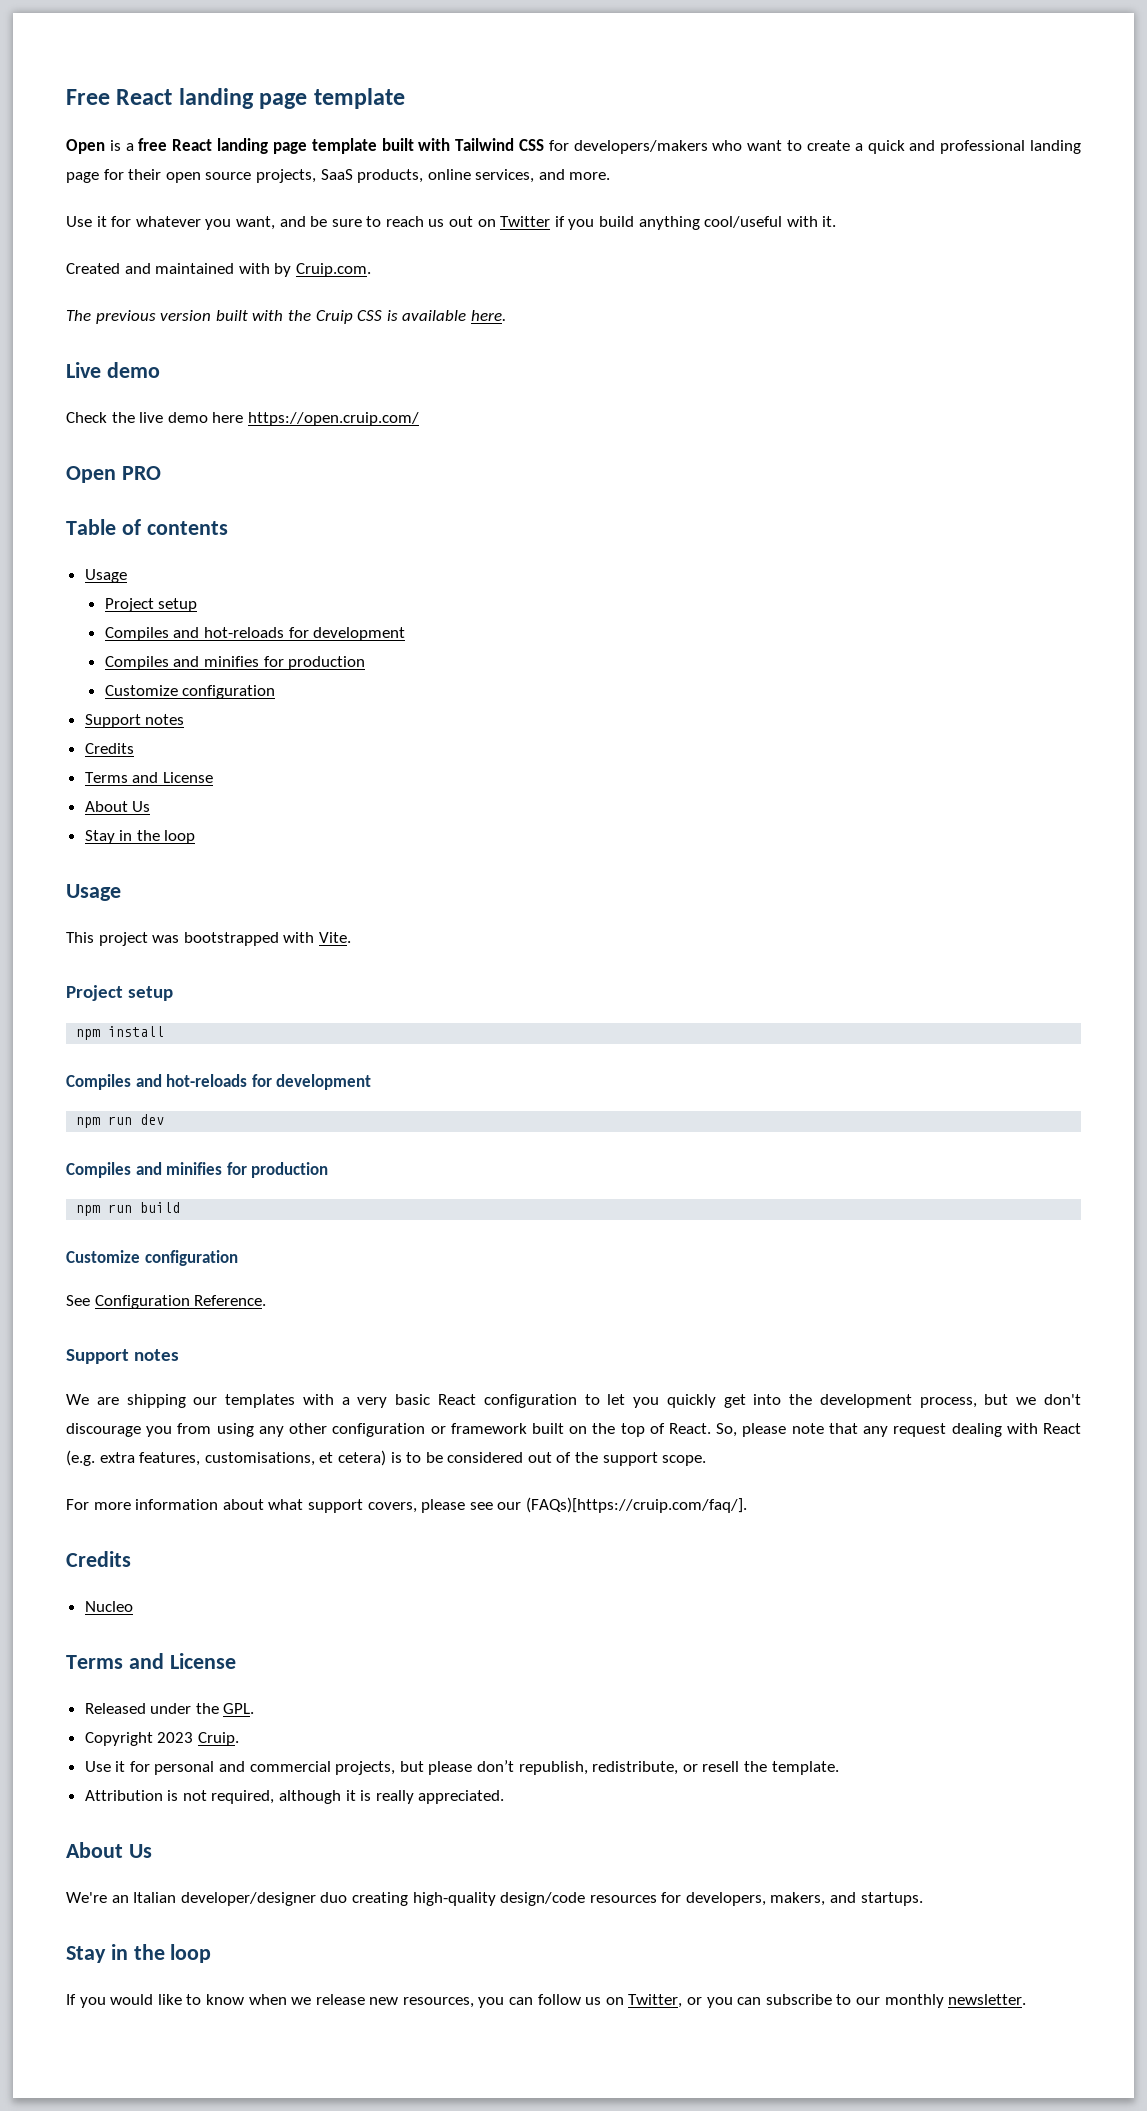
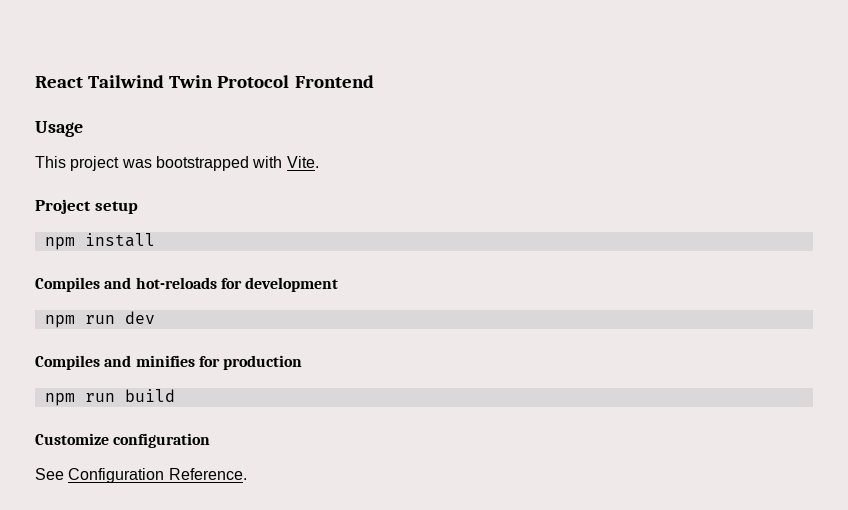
- Free React landing page template
- Open is a free React landing page template built with Tailwind CSS for developers/makers who want to create a quick and professional landing page for their open source projects, SaaS products, online services, and more.
- Use it for whatever you want, and be sure to reach us out on Twitter if you build anything cool/useful with it.
- Created and maintained with by Cruip.com.
- The previous version built with the Cruip CSS is available here.
- Live demo
- Check the live demo here https://open.cruip.com/
- Open PRO
- Table of contents
- Usage
- Project setup
- Compiles and hot-reloads for development
- Compiles and minifies for production
- Customize configuration
- Support notes
- Credits
- Terms and License
- About Us
- Stay in the loop
+ React Tailwind Twin Protocol Frontend
  See Configuration Reference.
- Support notes
- We are shipping our templates with a very basic React configuration to let you quickly get into the development process, but we don't discourage you from using any other configuration or framework built on the top of React. So, please note that any request dealing with React (e.g. extra features, customisations, et cetera) is to be considered out of the support scope.
- For more information about what support covers, please see our (FAQs)[https://cruip.com/faq/].
- Credits
- Nucleo
- Terms and License
- Released under the GPL.
- Copyright 2023 Cruip.
- Use it for personal and commercial projects, but please don’t republish, redistribute, or resell the template.
- Attribution is not required, although it is really appreciated.
- About Us
- We're an Italian developer/designer duo creating high-quality design/code resources for developers, makers, and startups.
- Stay in the loop
- If you would like to know when we release new resources, you can follow us on Twitter, or you can subscribe to our monthly newsletter.

